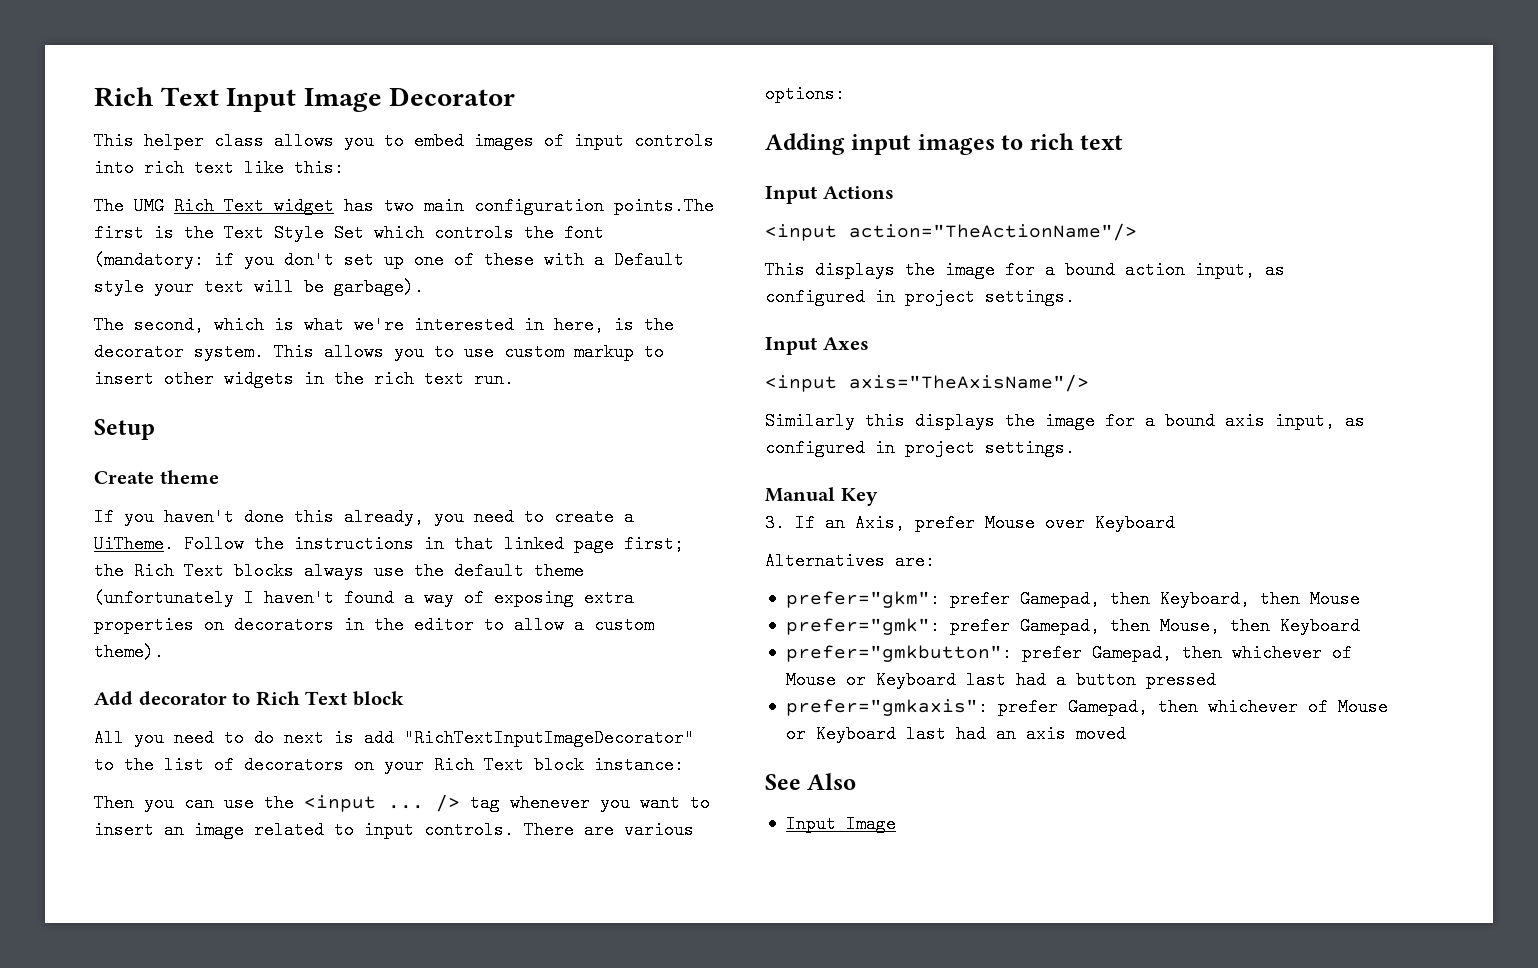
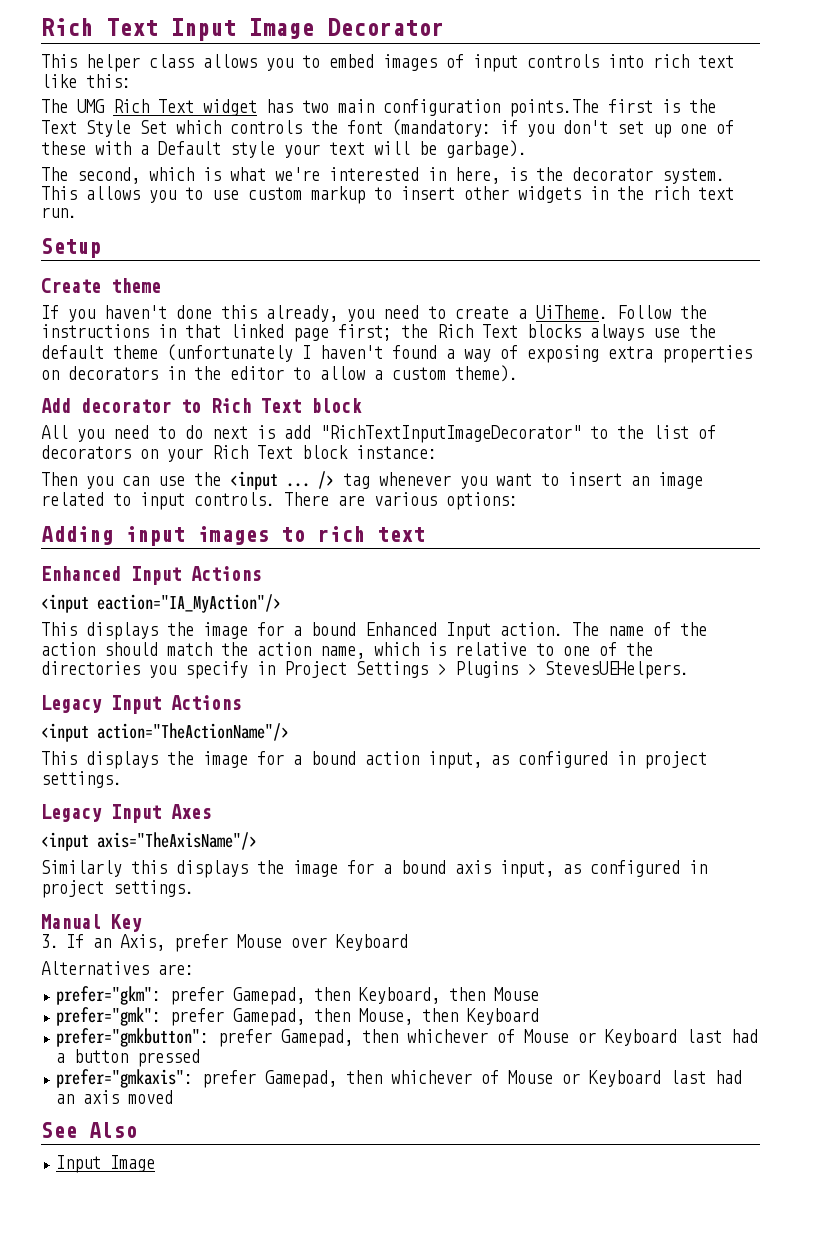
- Input Actions
+ Enhanced Input Actions
+ <input eaction="IA_MyAction"/>
+ This displays the image for a bound Enhanced Input action. The name of the action should match the action name, which is relative to one of the directories you specify in Project Settings > Plugins > StevesUEHelpers.
+ Legacy Input Actions
- Input Axes
+ Legacy Input Axes

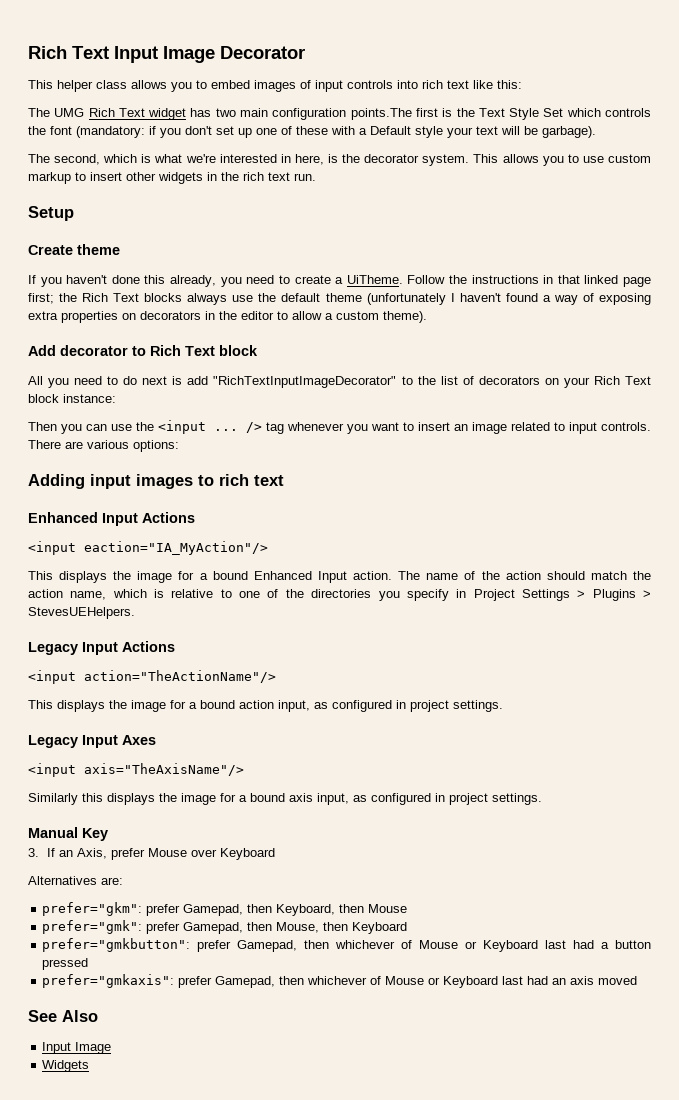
+ Widgets

